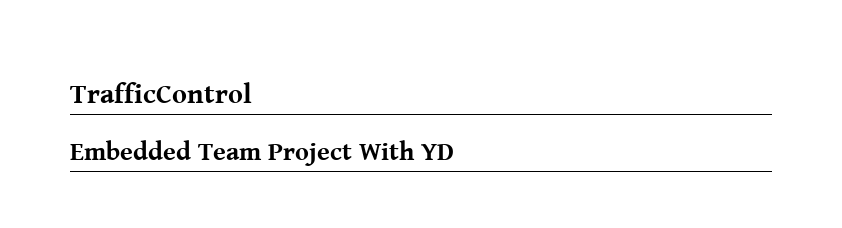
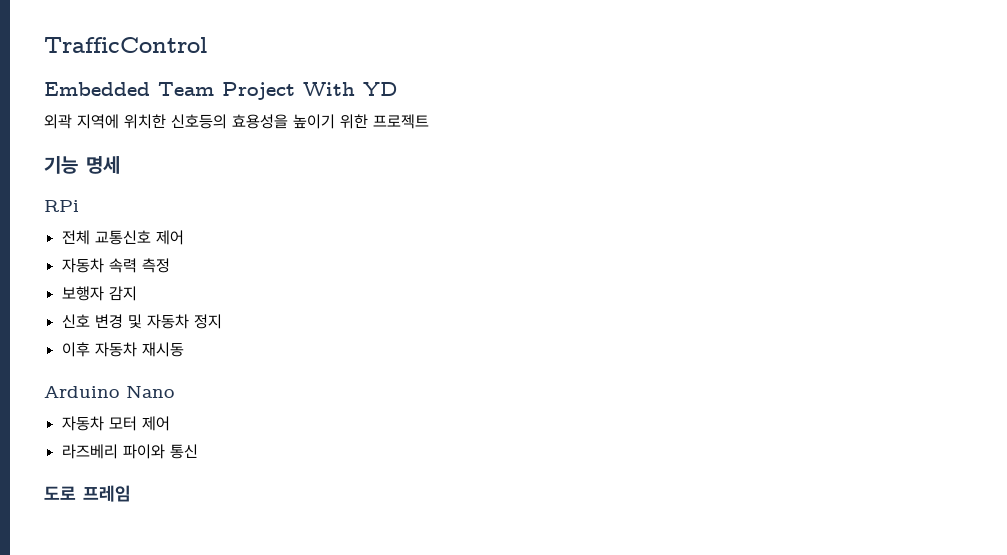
+ 외곽 지역에 위치한 신호등의 효용성을 높이기 위한 프로젝트
+ 기능 명세
+ RPi
+ 전체 교통신호 제어
+ 자동차 속력 측정
+ 보행자 감지
+ 신호 변경 및 자동차 정지
+ 이후 자동차 재시동
+ Arduino Nano
+ 자동차 모터 제어
+ 라즈베리 파이와 통신
+ 도로 프레임

